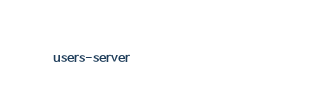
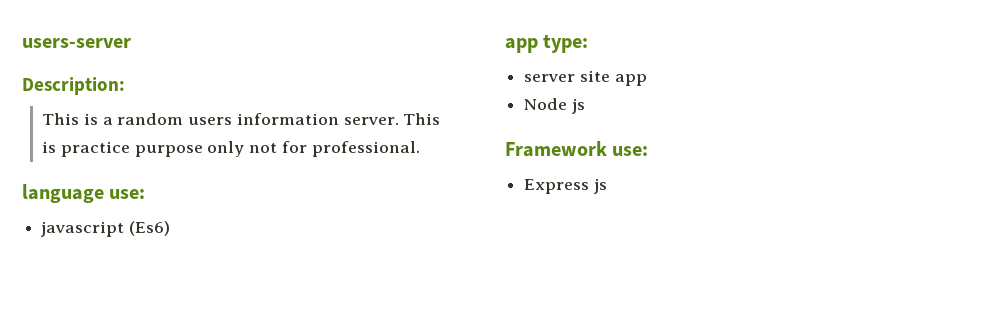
+ Description:
+ This is a random users information server. This is practice purpose only not for professional.
+ language use:
+ javascript (Es6)
+ app type:
+ server site app
+ Node js
+ Framework use:
+ Express js

